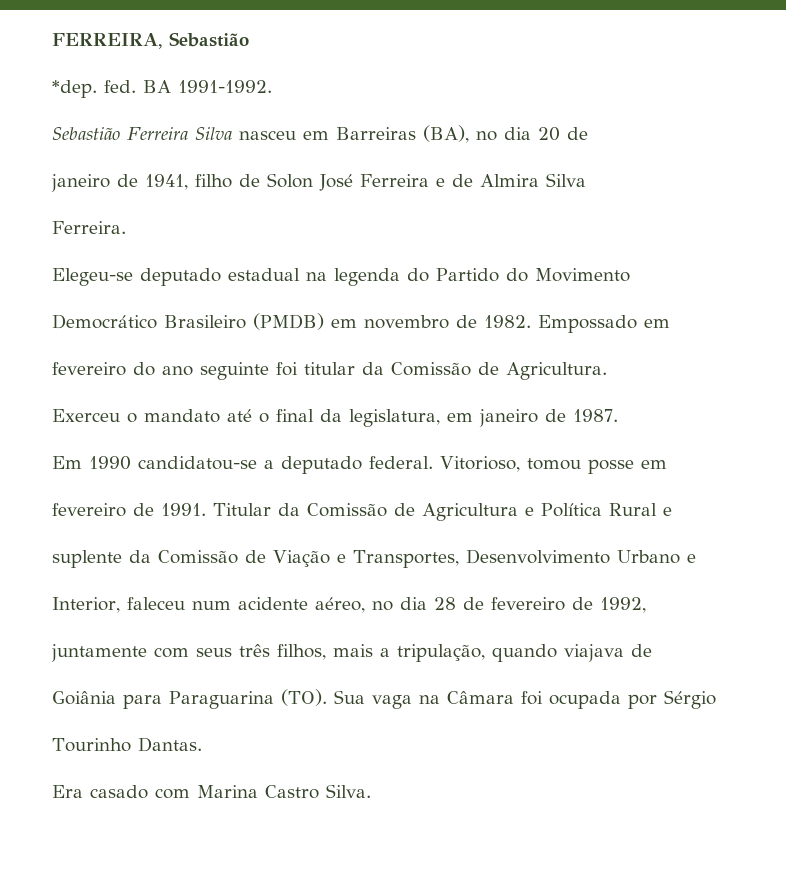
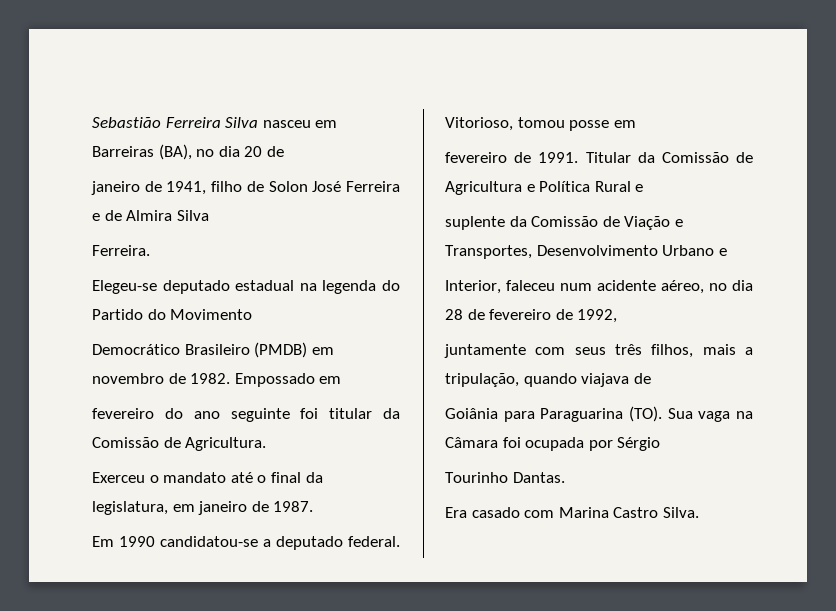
- FERREIRA, Sebastião
- *dep. fed. BA 1991-1992.

